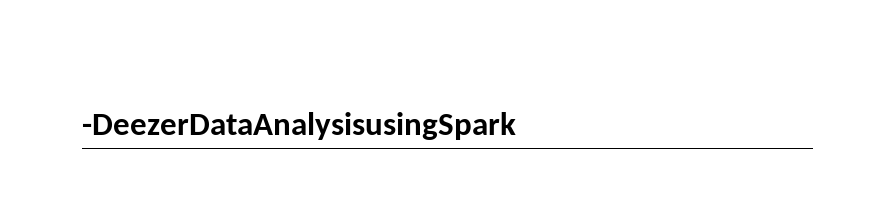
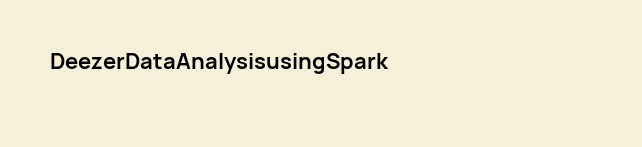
- -DeezerDataAnalysisusingSpark
+ DeezerDataAnalysisusingSpark

